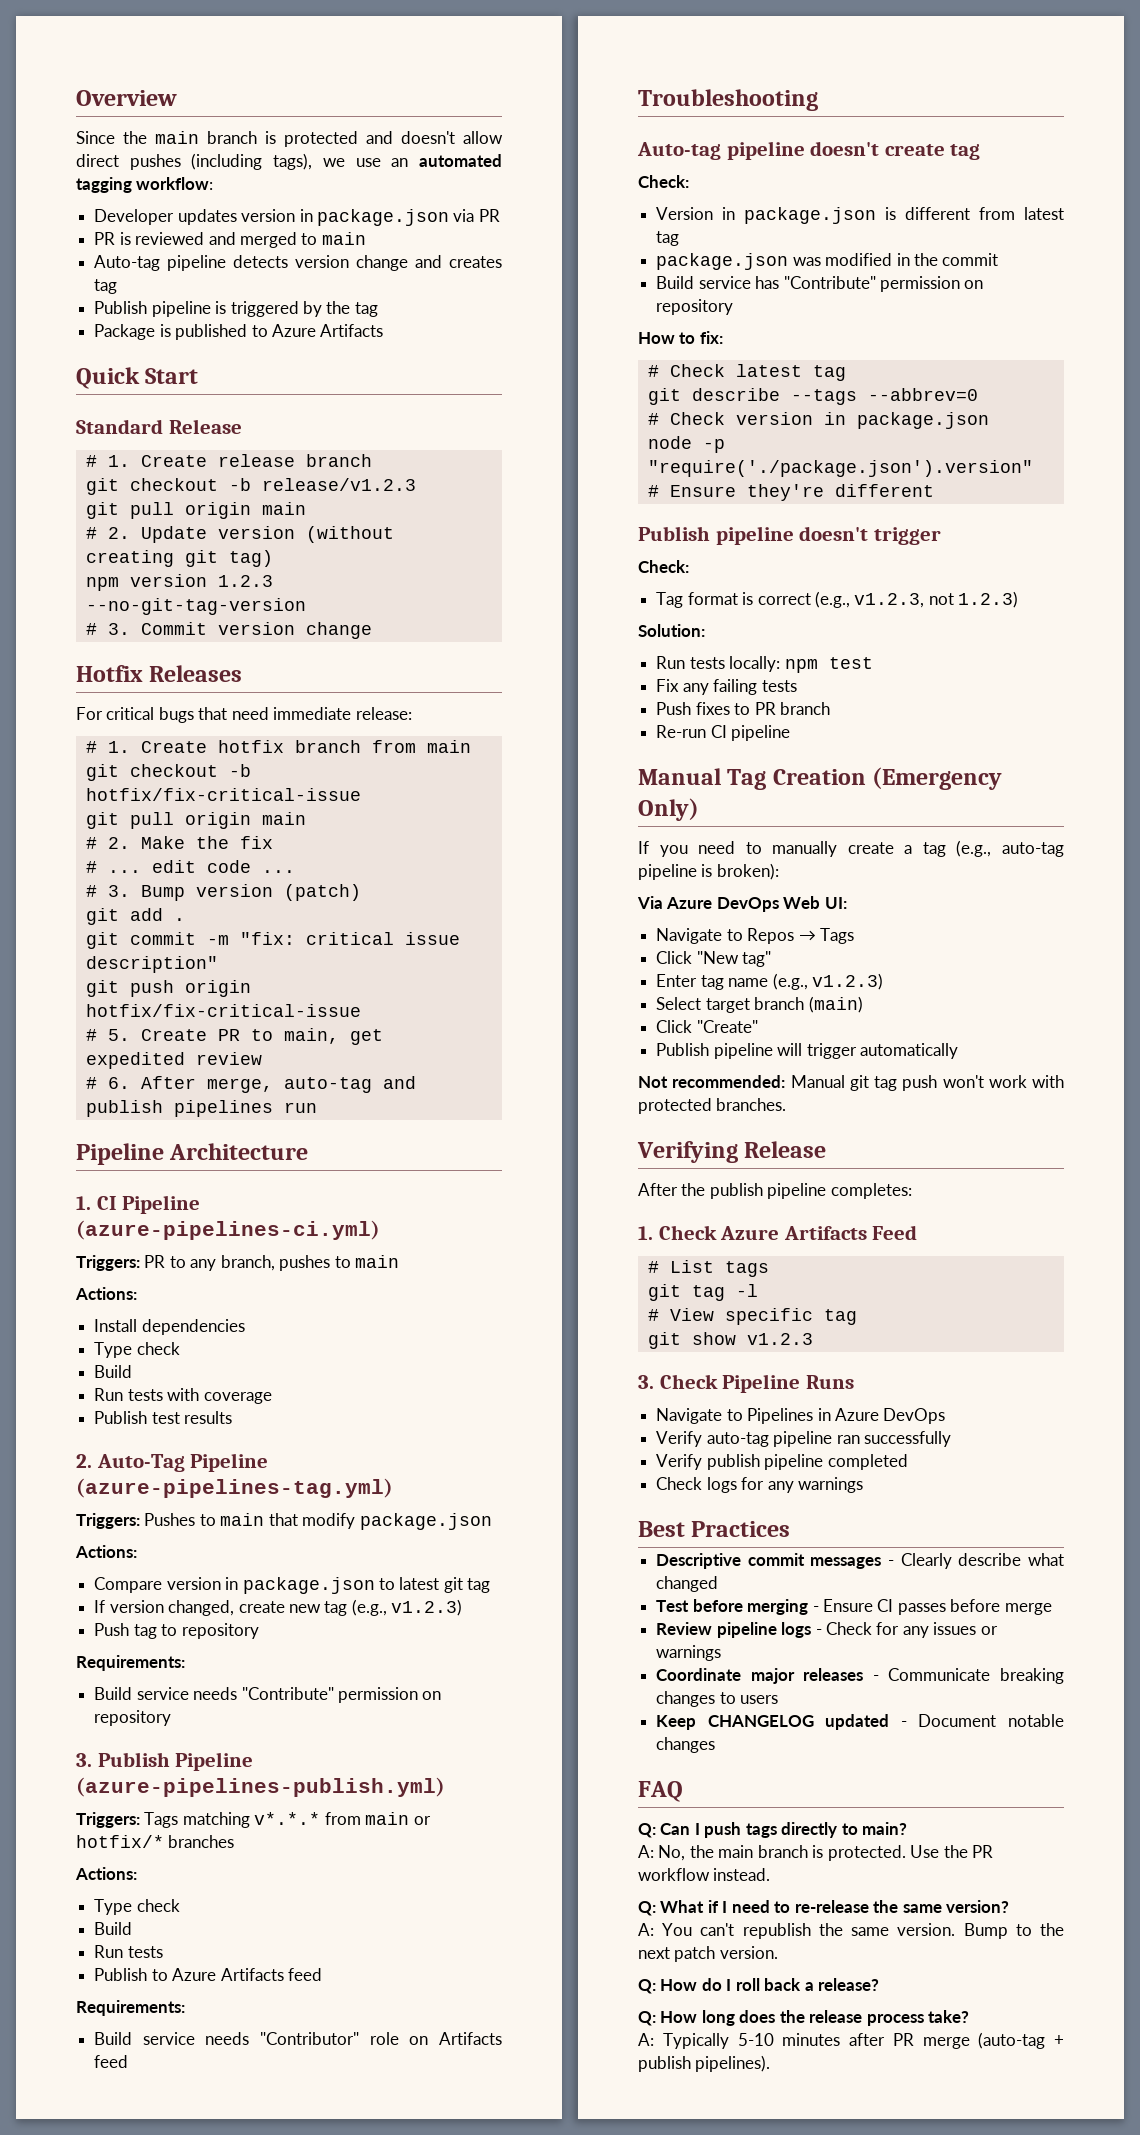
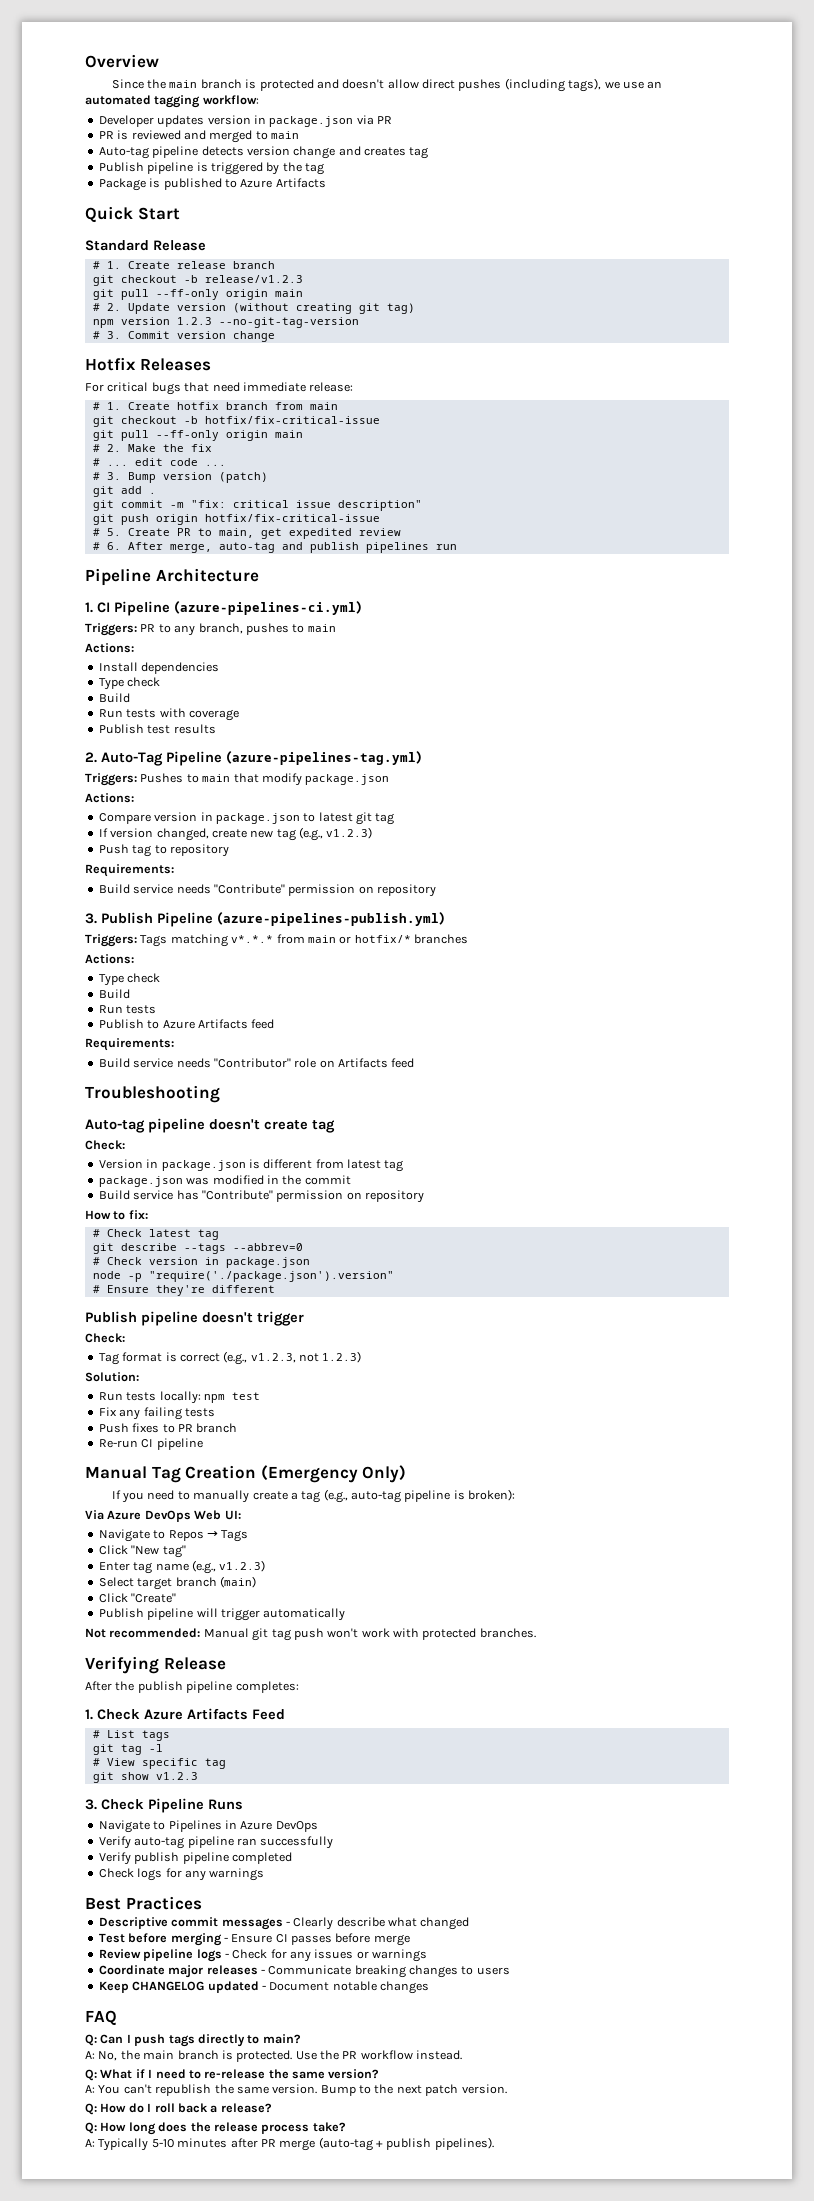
  git checkout -b release/v1.2.3
- git pull origin main
+ git pull --ff-only origin main
  git checkout -b hotfix/fix-critical-issue
- git pull origin main
+ git pull --ff-only origin main

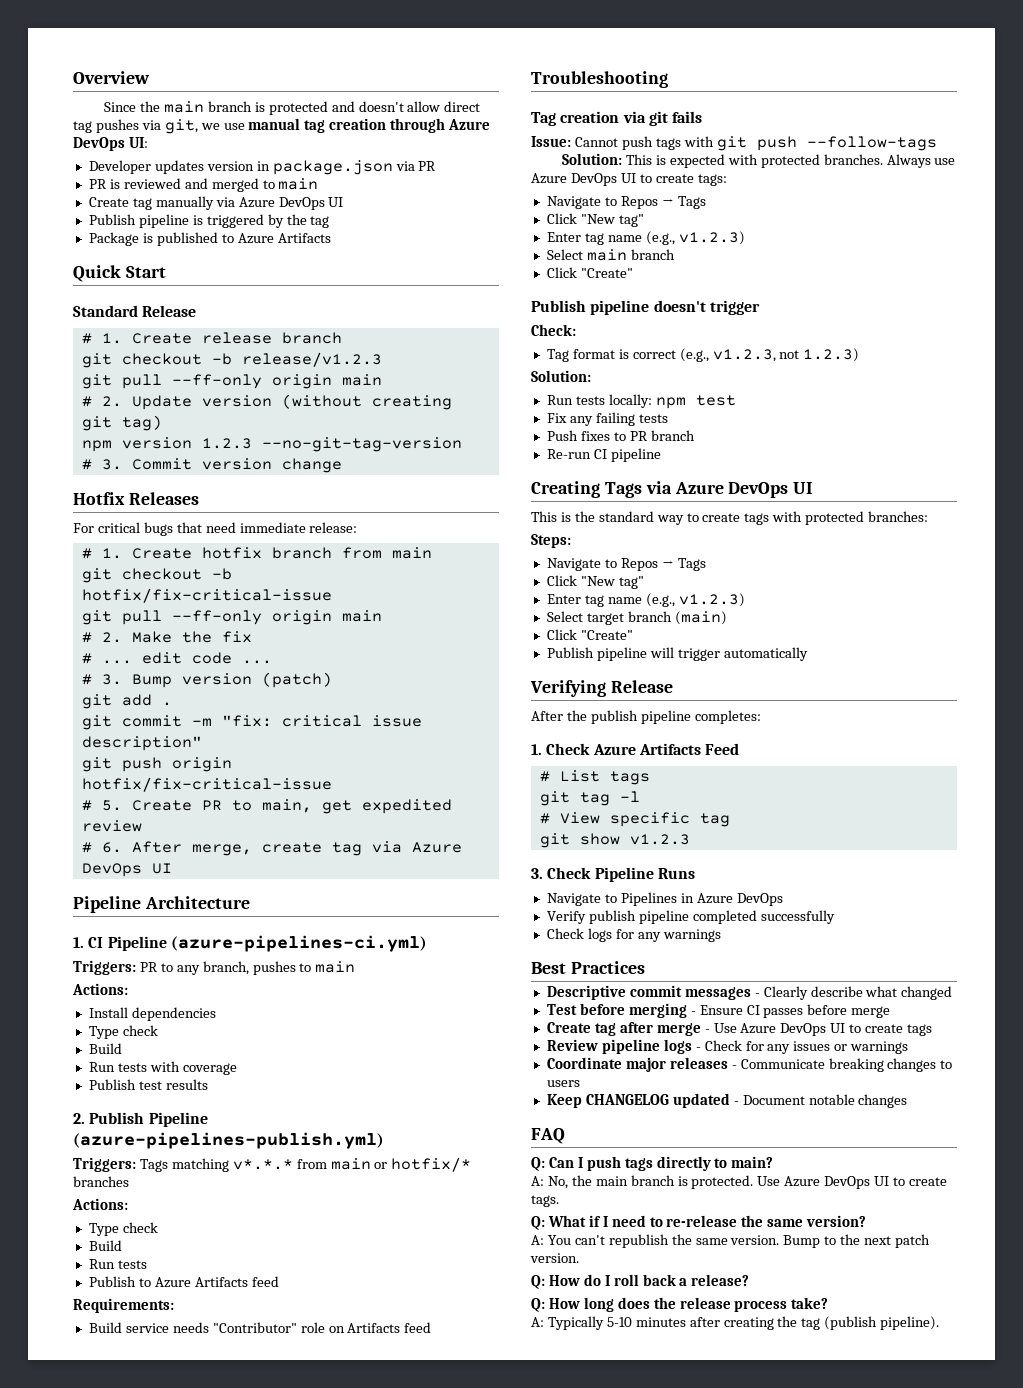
- Since the main branch is protected and doesn't allow direct pushes (including tags), we use an automated tagging workflow:
+ Since the main branch is protected and doesn't allow direct tag pushes via git, we use manual tag creation through Azure DevOps UI:
- Auto-tag pipeline detects version change and creates tag
+ Create tag manually via Azure DevOps UI
- # 6. After merge, auto-tag and publish pipelines run
+ # 6. After merge, create tag via Azure DevOps UI
- 2. Auto-Tag Pipeline (azure-pipelines-tag.yml)
- Triggers: Pushes to main that modify package.json
- Actions:
- Compare version in package.json to latest git tag
- If version changed, create new tag (e.g., v1.2.3)
- Push tag to repository
- Requirements:
- Build service needs "Contribute" permission on repository
- 3. Publish Pipeline (azure-pipelines-publish.yml)
+ 2. Publish Pipeline (azure-pipelines-publish.yml)
- Auto-tag pipeline doesn't create tag
- Check:
- Version in package.json is different from latest tag
- package.json was modified in the commit
- Build service has "Contribute" permission on repository
- How to fix:
- # Check latest tag
- git describe --tags --abbrev=0
- # Check version in package.json
- node -p "require('./package.json').version"
- # Ensure they're different
+ Tag creation via git fails
+ Issue: Cannot push tags with git push --follow-tags
+ Solution: This is expected with protected branches. Always use Azure DevOps UI to create tags:
+ Navigate to Repos → Tags
+ Click "New tag"
+ Enter tag name (e.g., v1.2.3)
+ Select main branch
+ Click "Create"
- Manual Tag Creation (Emergency Only)
- If you need to manually create a tag (e.g., auto-tag pipeline is broken):
- Via Azure DevOps Web UI:
+ Creating Tags via Azure DevOps UI
+ This is the standard way to create tags with protected branches:
+ Steps:
- Not recommended: Manual git tag push won't work with protected branches.
- Verify auto-tag pipeline ran successfully
- Verify publish pipeline completed
+ Verify publish pipeline completed successfully
+ Create tag after merge - Use Azure DevOps UI to create tags
- Use the PR workflow instead.
+ Use Azure DevOps UI to create tags.
- A: Typically 5-10 minutes after PR merge (auto-tag + publish pipelines).
+ A: Typically 5-10 minutes after creating the tag (publish pipeline).

